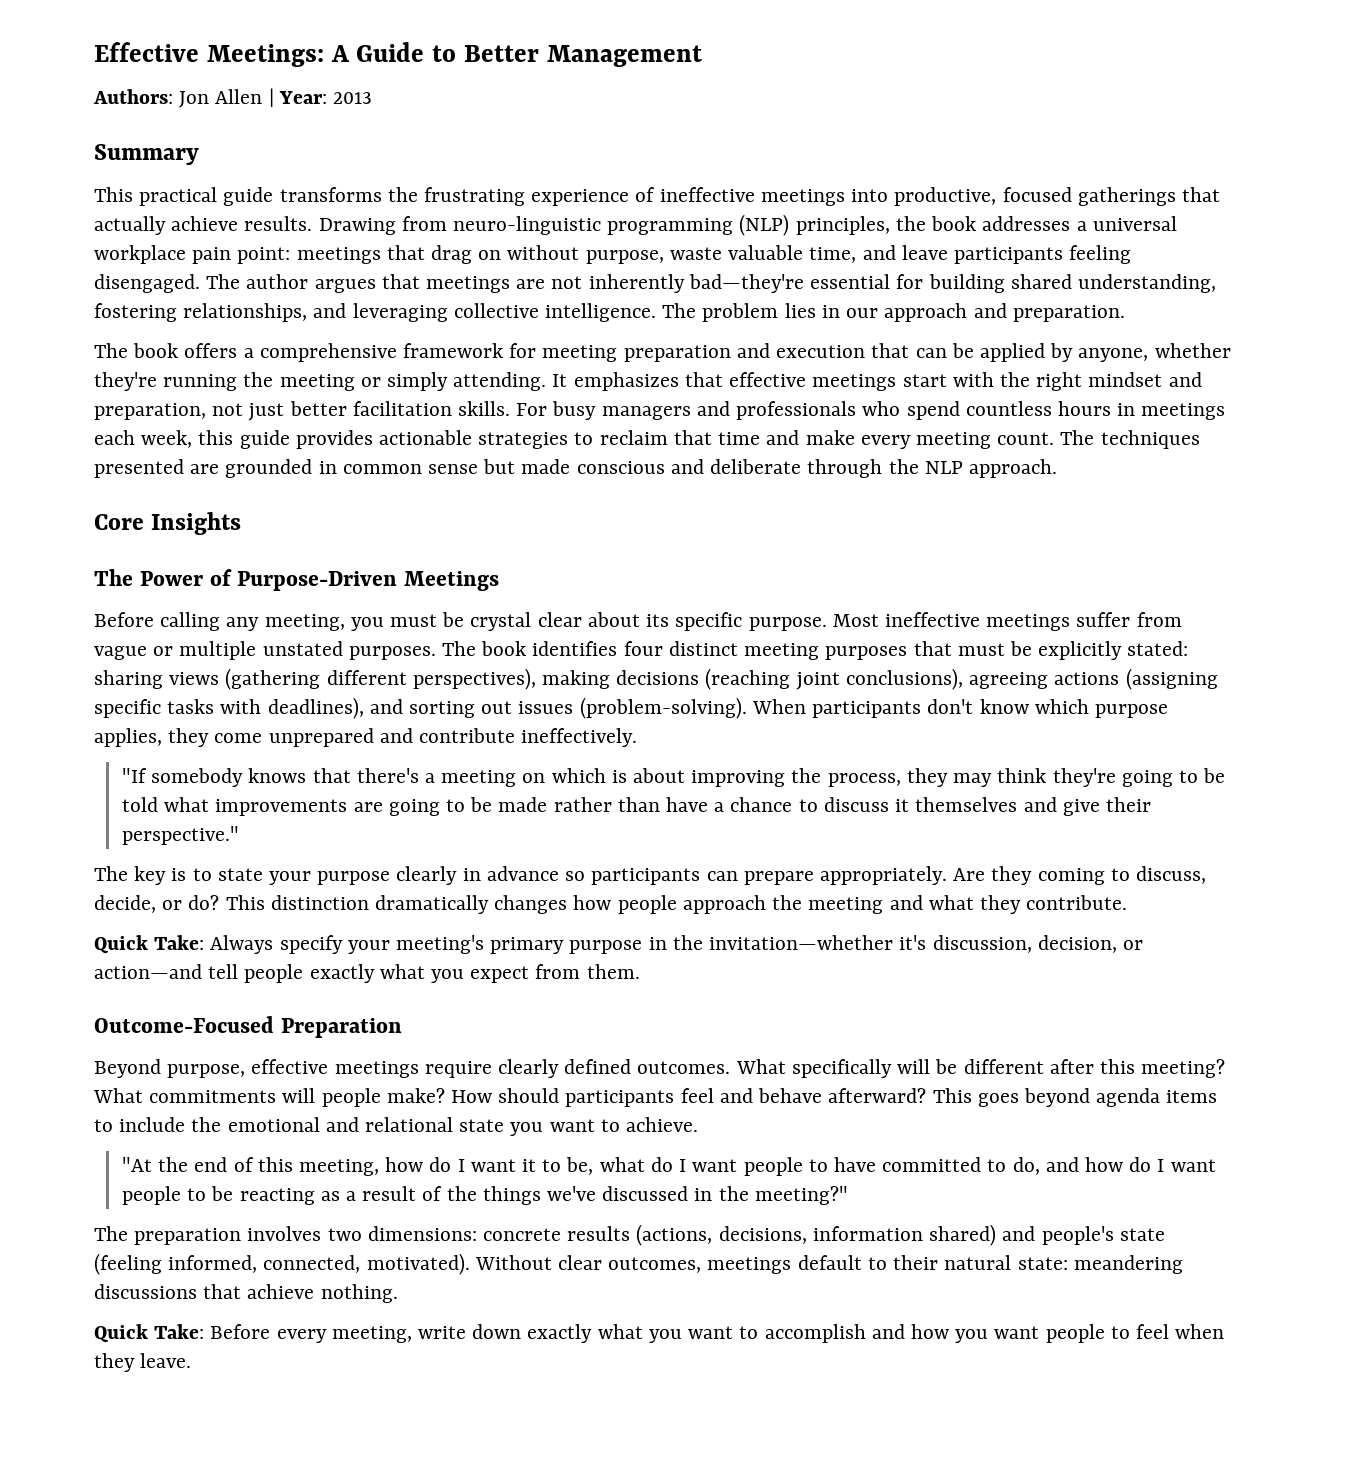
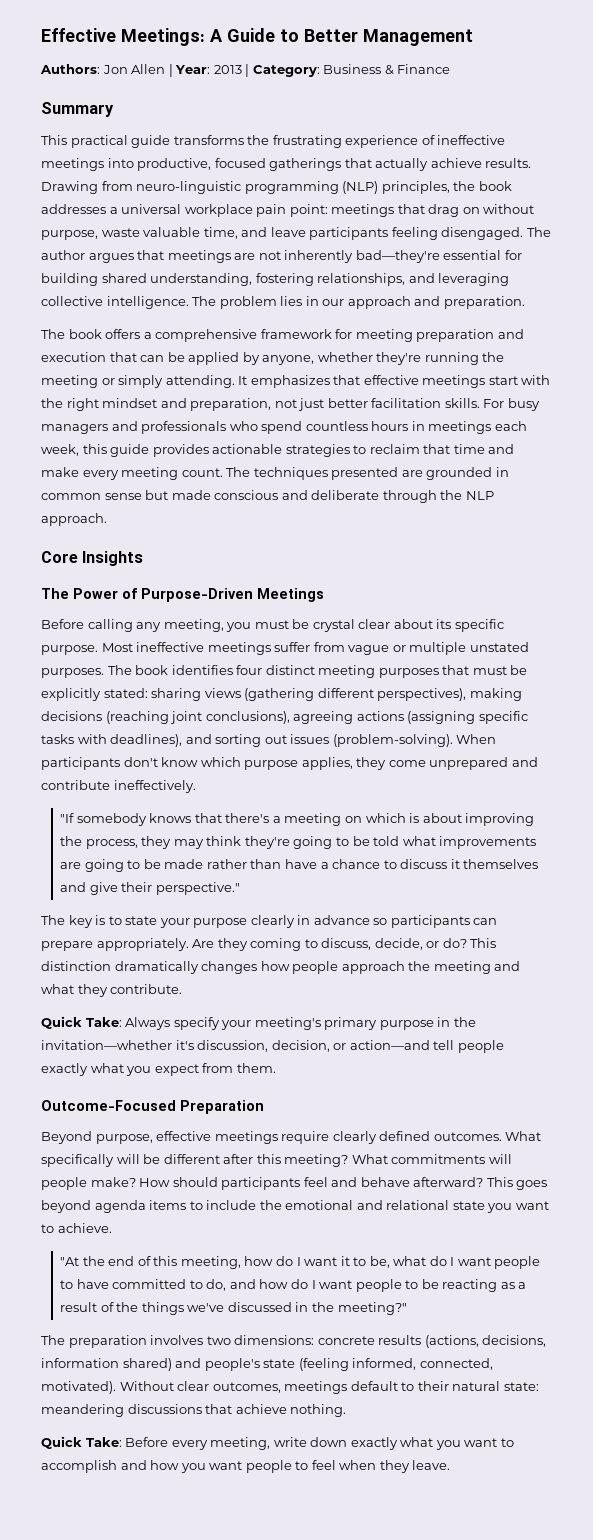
- Authors: Jon Allen | Year: 2013
+ Authors: Jon Allen | Year: 2013 | Category: Business & Finance

